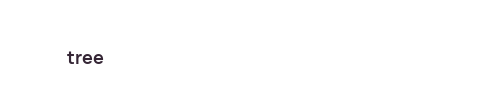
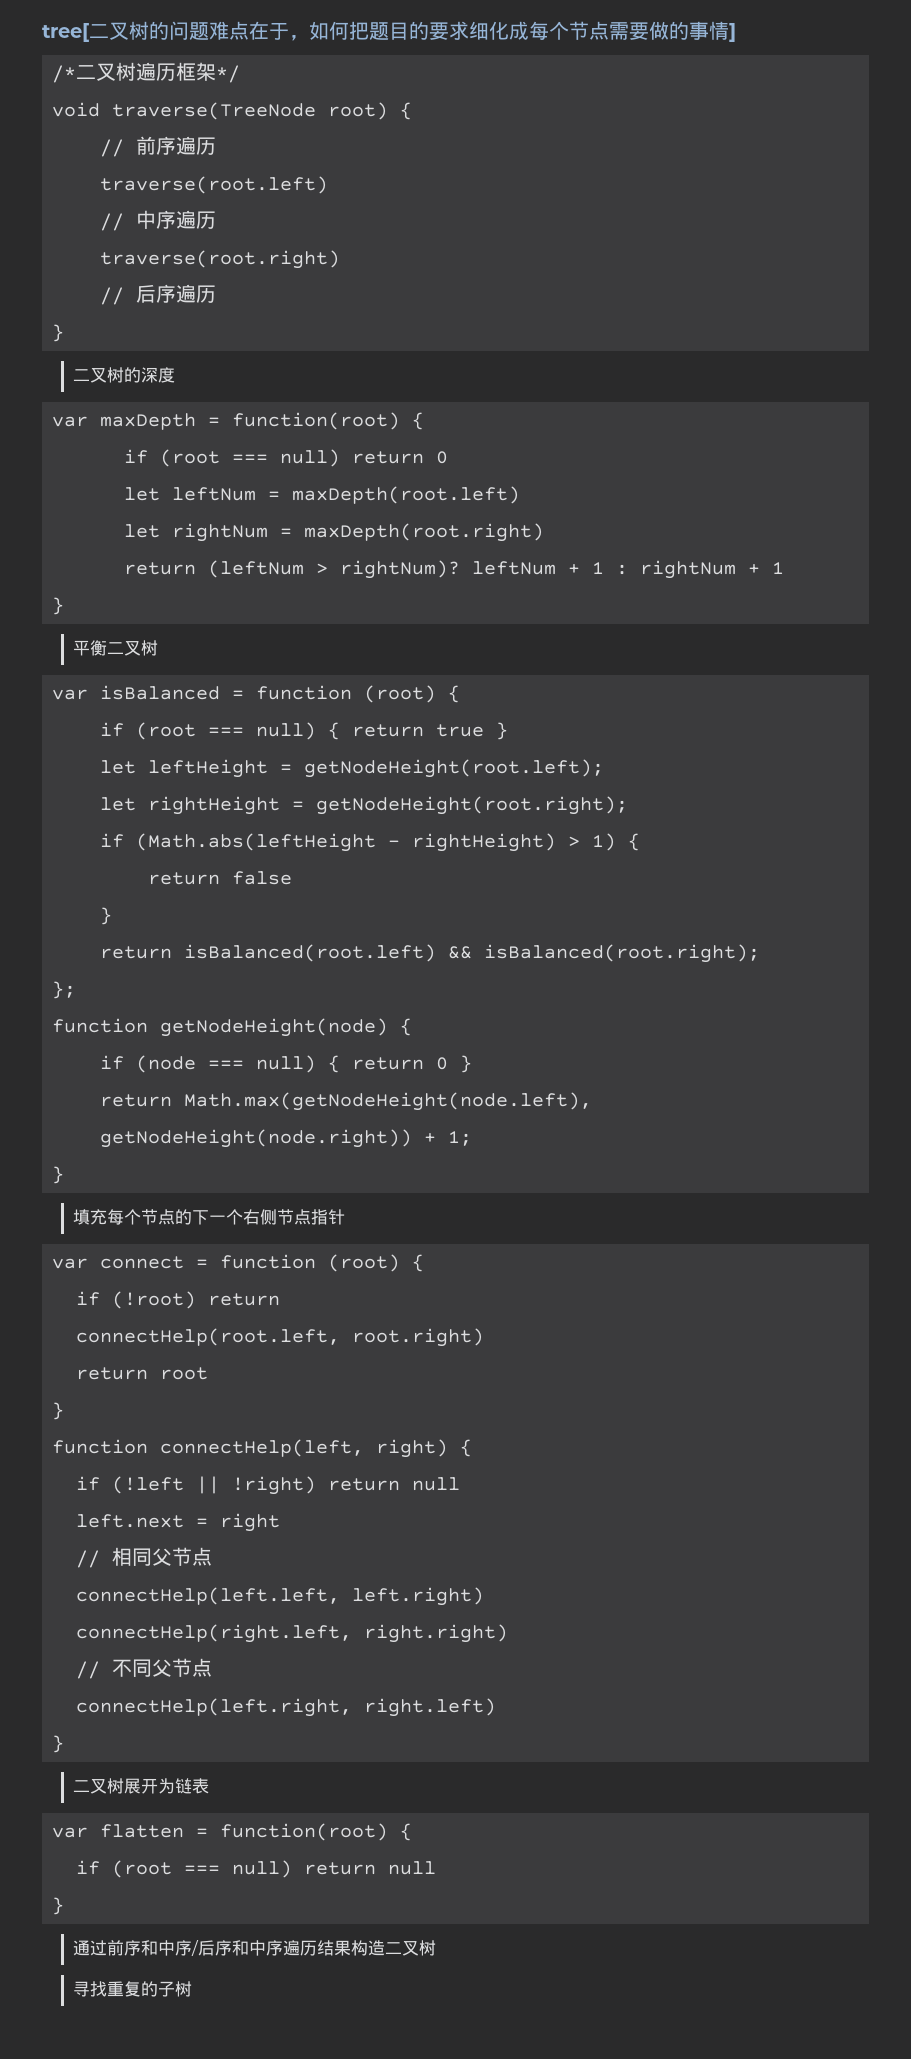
- tree
+ tree[二叉树的问题难点在于，如何把题目的要求细化成每个节点需要做的事情]
+ /*二叉树遍历框架*/
+ void traverse(TreeNode root) {
+ // 前序遍历
+ traverse(root.left)
+ // 中序遍历
+ traverse(root.right)
+ // 后序遍历
+ }
+ 二叉树的深度
+ var maxDepth = function(root) {
+ if (root === null) return 0
+ let leftNum = maxDepth(root.left)
+ let rightNum = maxDepth(root.right)
+ return (leftNum > rightNum)? leftNum + 1 : rightNum + 1
+ }
+ 平衡二叉树
+ var isBalanced = function (root) {
+ if (root === null) { return true }
+ let leftHeight = getNodeHeight(root.left);
+ let rightHeight = getNodeHeight(root.right);
+ if (Math.abs(leftHeight - rightHeight) > 1) {
+ return false
+ }
+ return isBalanced(root.left) && isBalanced(root.right);
+ };
+ function getNodeHeight(node) {
+ if (node === null) { return 0 }
+ return Math.max(getNodeHeight(node.left), getNodeHeight(node.right)) + 1;
+ }
+ 填充每个节点的下一个右侧节点指针
+ var connect = function (root) {
+ if (!root) return
+ connectHelp(root.left, root.right)
+ return root
+ }
+ function connectHelp(left, right) {
+ if (!left || !right) return null
+ left.next = right
+ // 相同父节点
+ connectHelp(left.left, left.right)
+ connectHelp(right.left, right.right)
+ // 不同父节点
+ connectHelp(left.right, right.left)
+ }
+ 二叉树展开为链表
+ var flatten = function(root) {
+ if (root === null) return null
+ }
+ 通过前序和中序/后序和中序遍历结果构造二叉树
+ 寻找重复的子树

